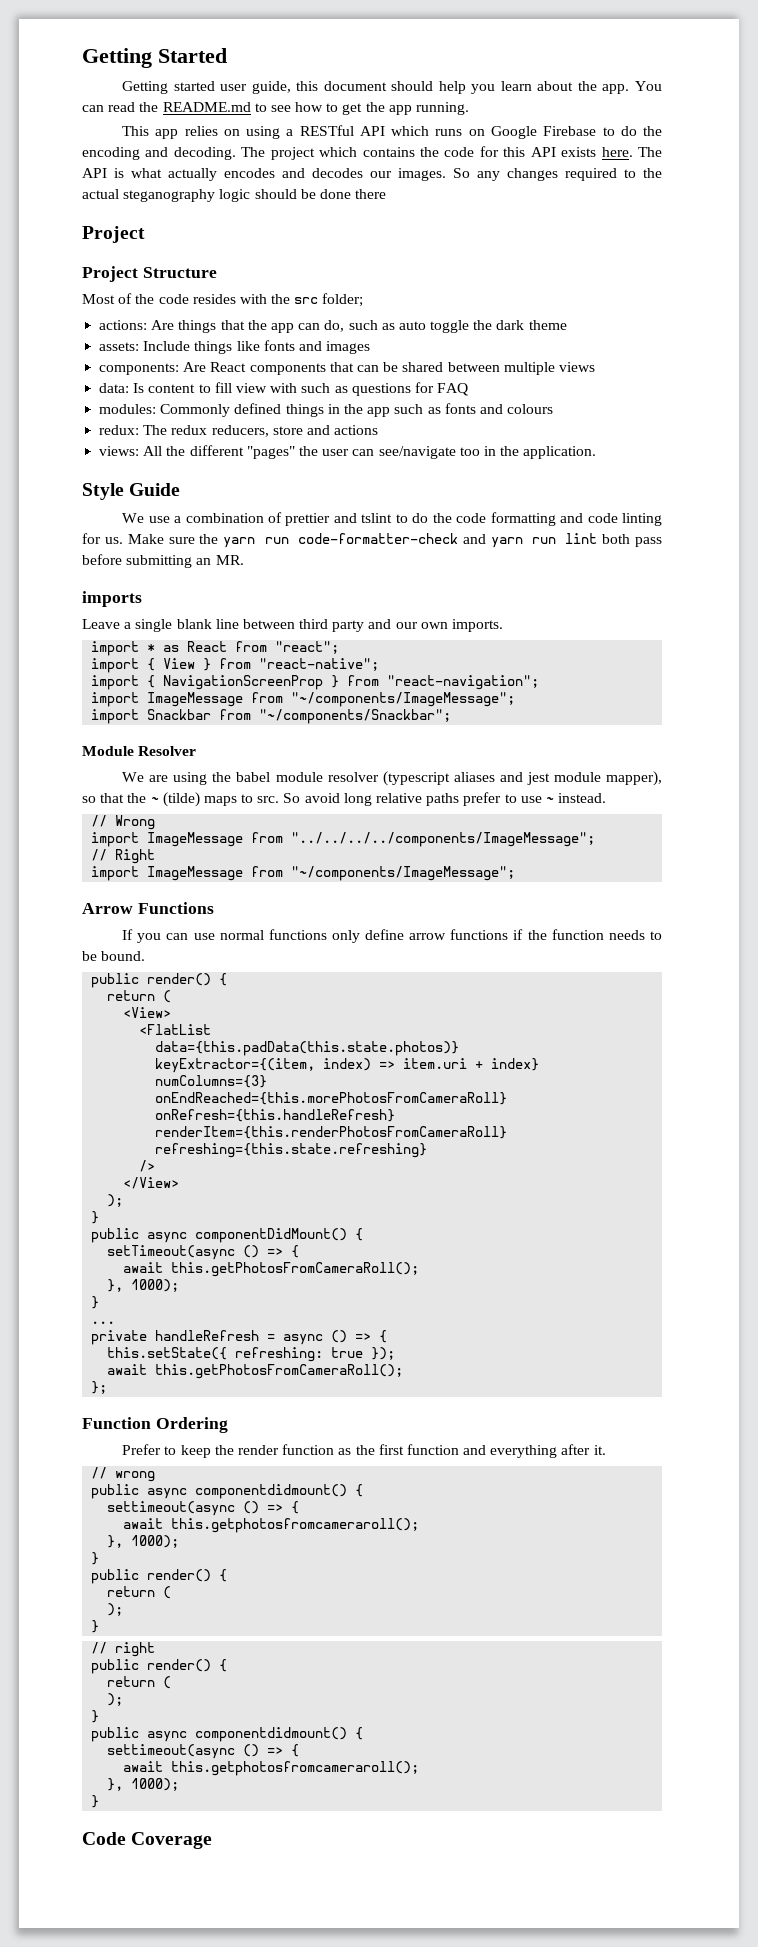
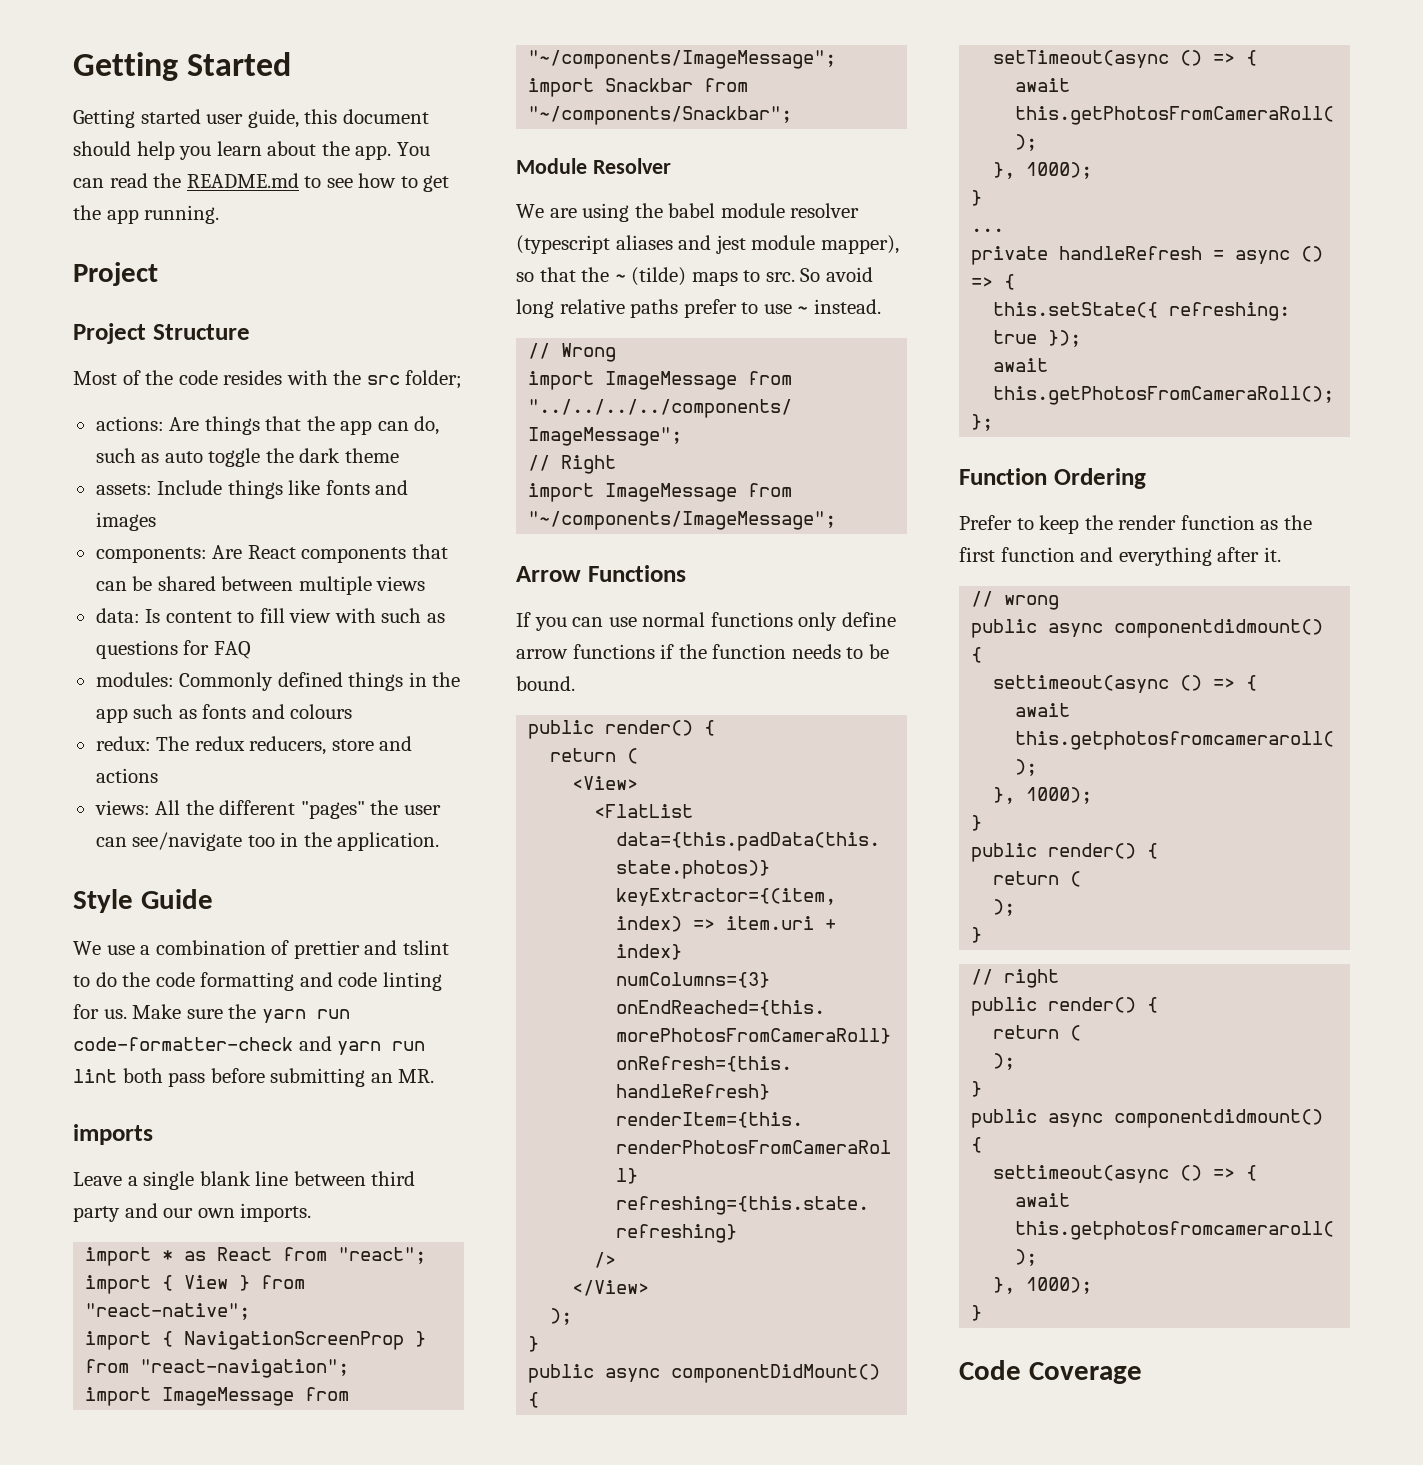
- This app relies on using a RESTful API which runs on Google Firebase to do the encoding and decoding. The project which contains the code for this API exists here. The API is what actually encodes and decodes our images. So any changes required to the actual steganography logic should be done there

